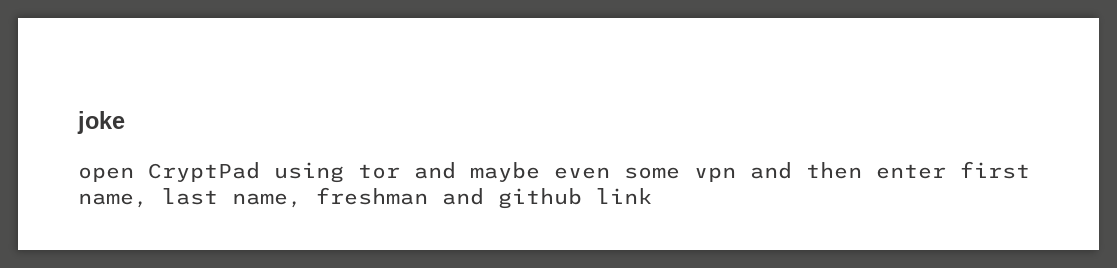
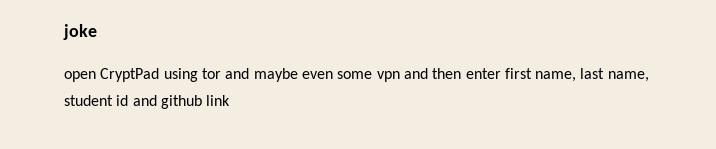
- open CryptPad using tor and maybe even some vpn and then enter first name, last name, freshman and github link
+ open CryptPad using tor and maybe even some vpn and then enter first name, last name, student id and github link

